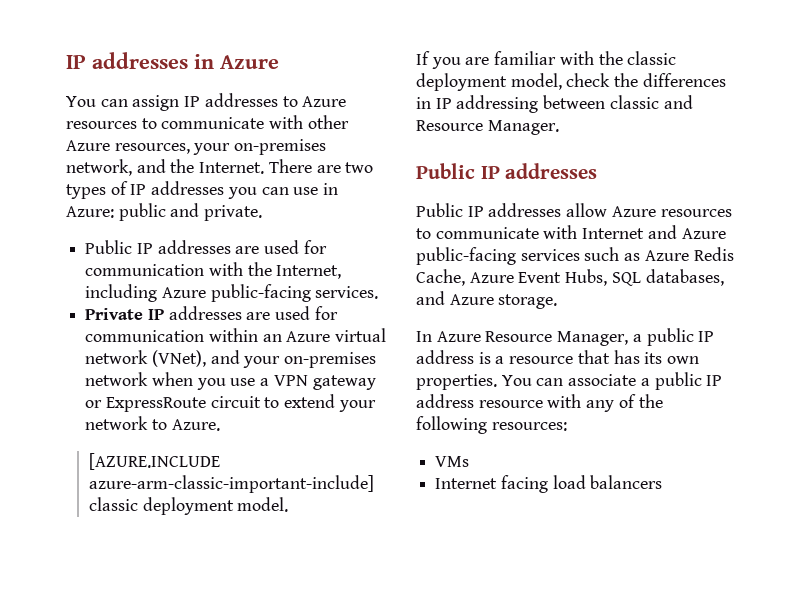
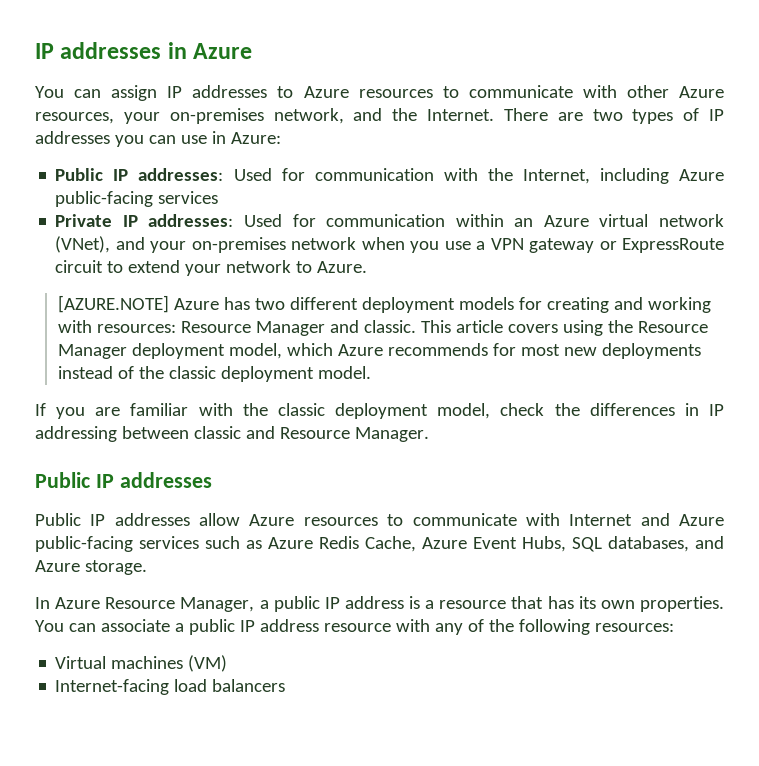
- There are two types of IP addresses you can use in Azure: public and private.
- Public IP addresses are used for communication with the Internet, including Azure public-facing services.
+ There are two types of IP addresses you can use in Azure:
+ Public IP addresses: Used for communication with the Internet, including Azure public-facing services
- Private IP addresses are used for communication within an Azure virtual network (VNet), and your on-premises network when you use a VPN gateway or ExpressRoute circuit to extend your network to Azure.
+ Private IP addresses: Used for communication within an Azure virtual network (VNet), and your on-premises network when you use a VPN gateway or ExpressRoute circuit to extend your network to Azure.
- [AZURE.INCLUDE azure-arm-classic-important-include] classic deployment model.
+ [AZURE.NOTE] Azure has two different deployment models for creating and working with resources: Resource Manager and classic. This article covers using the Resource Manager deployment model, which Azure recommends for most new deployments instead of the classic deployment model.
- VMs
- Internet facing load balancers
+ Virtual machines (VM)
+ Internet-facing load balancers

